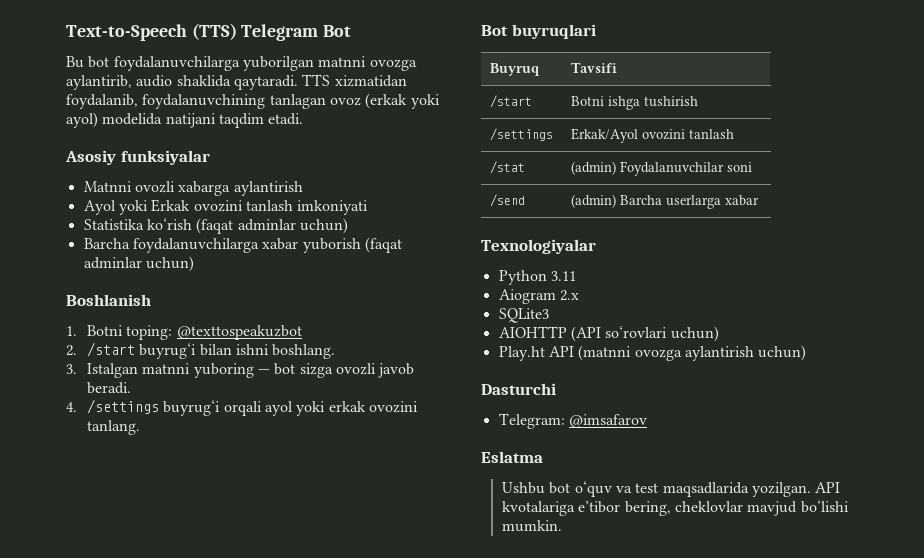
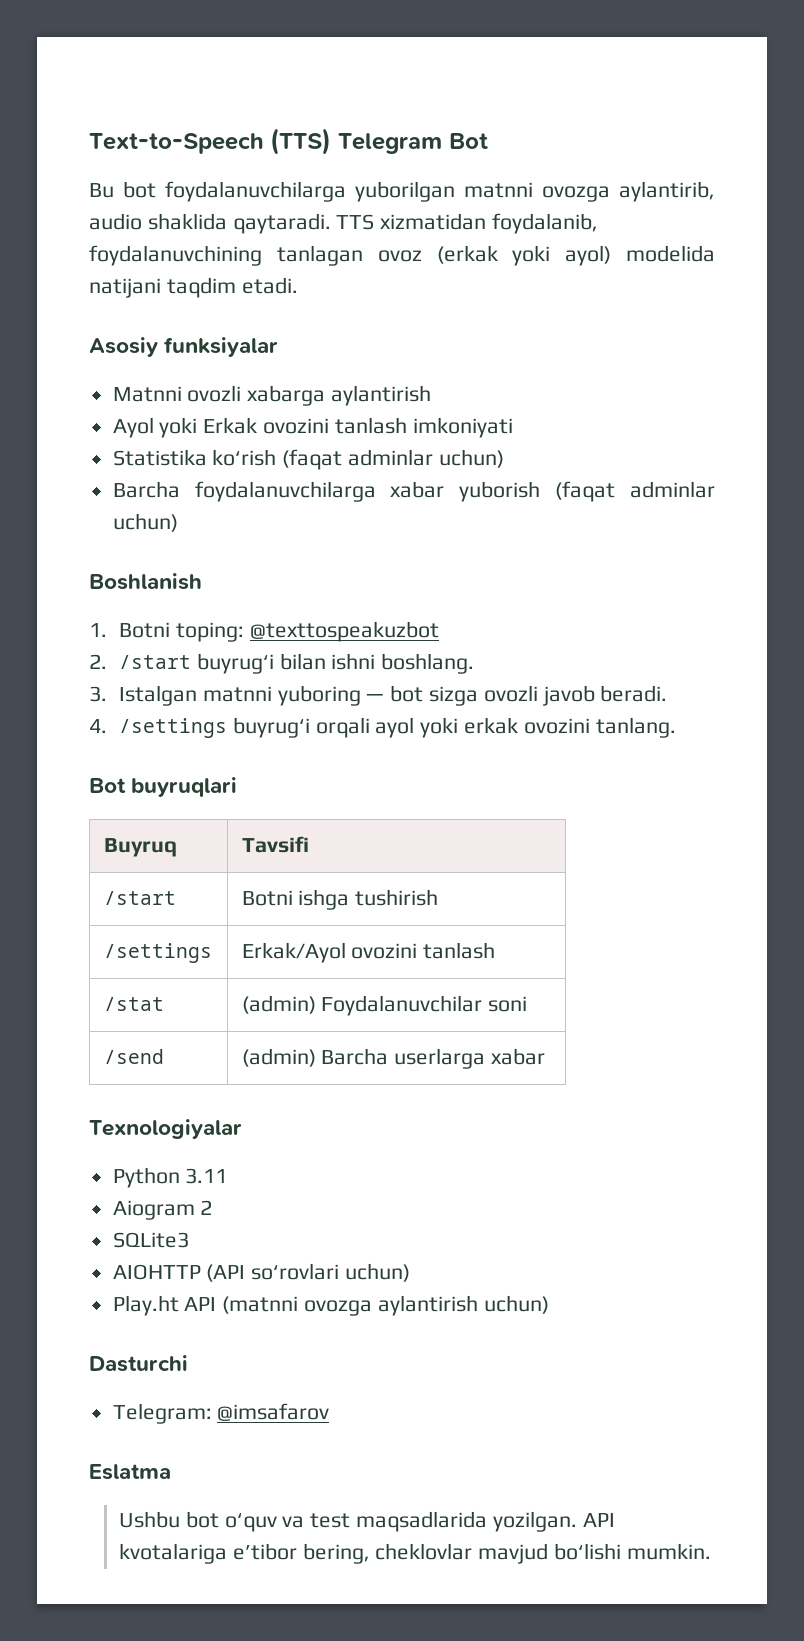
- Aiogram 2.x
+ Aiogram 2

